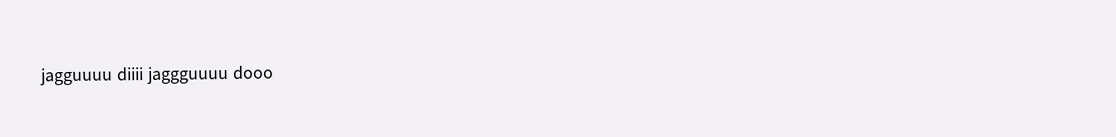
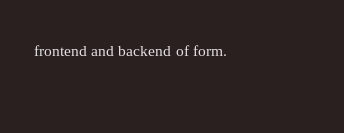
- jagguuuu diiii jaggguuuu dooo
+ frontend and backend of form.

